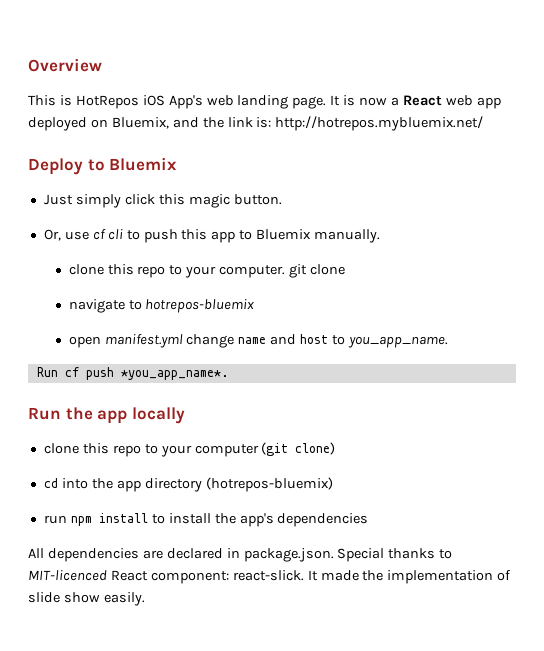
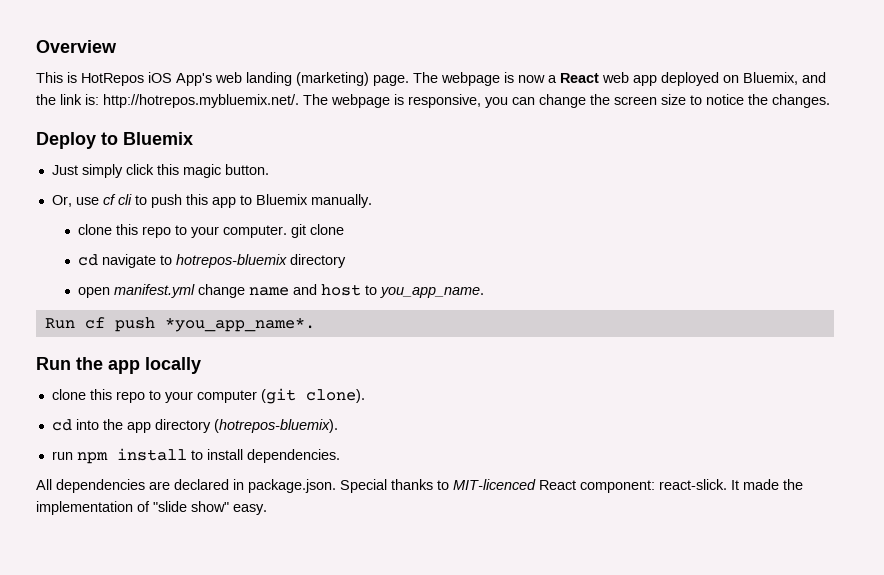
- This is HotRepos iOS App's web landing page. It is now a React web app deployed on Bluemix, and the link is: http://hotrepos.mybluemix.net/
+ This is HotRepos iOS App's web landing (marketing) page. The webpage is now a React web app deployed on Bluemix, and the link is: http://hotrepos.mybluemix.net/. The webpage is responsive, you can change the screen size to notice the changes.
- navigate to hotrepos-bluemix
+ cd navigate to hotrepos-bluemix directory
- clone this repo to your computer (git clone)
+ clone this repo to your computer (git clone).
- cd into the app directory (hotrepos-bluemix)
+ cd into the app directory (hotrepos-bluemix).
- run npm install to install the app's dependencies
+ run npm install to install dependencies.
- It made the implementation of slide show easily.
+ It made the implementation of "slide show" easy.

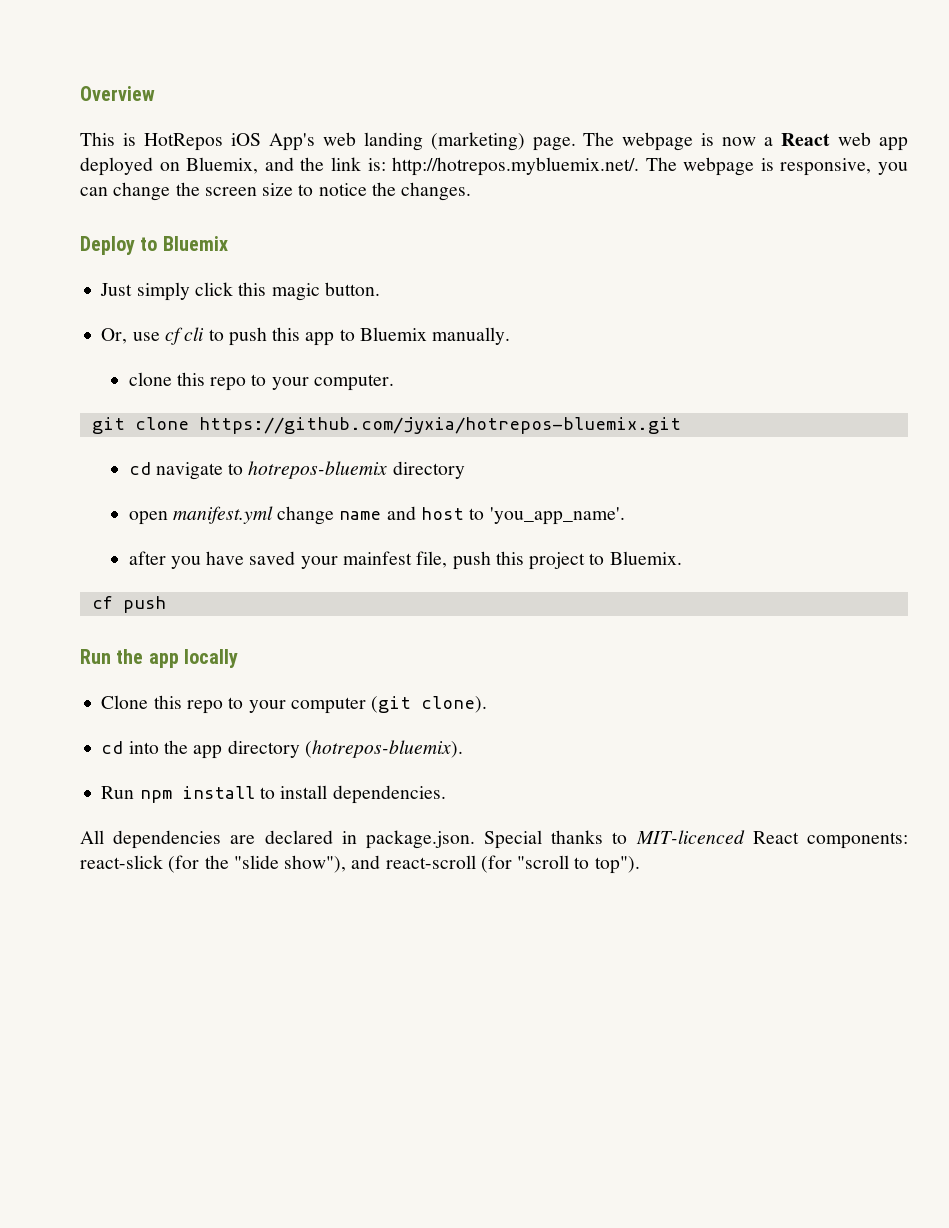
- clone this repo to your computer. git clone
+ clone this repo to your computer.
+ git clone https://github.com/jyxia/hotrepos-bluemix.git
- open manifest.yml change name and host to you_app_name.
- Run cf push *you_app_name*.
+ open manifest.yml change name and host to 'you_app_name'.
+ after you have saved your mainfest file, push this project to Bluemix.
+ cf push
- clone this repo to your computer (git clone).
+ Clone this repo to your computer (git clone).
- run npm install to install dependencies.
+ Run npm install to install dependencies.
- All dependencies are declared in package.json. Special thanks to MIT-licenced React component: react-slick. It made the implementation of "slide show" easy.
+ All dependencies are declared in package.json. Special thanks to MIT-licenced React components: react-slick (for the "slide show"), and react-scroll (for "scroll to top").

